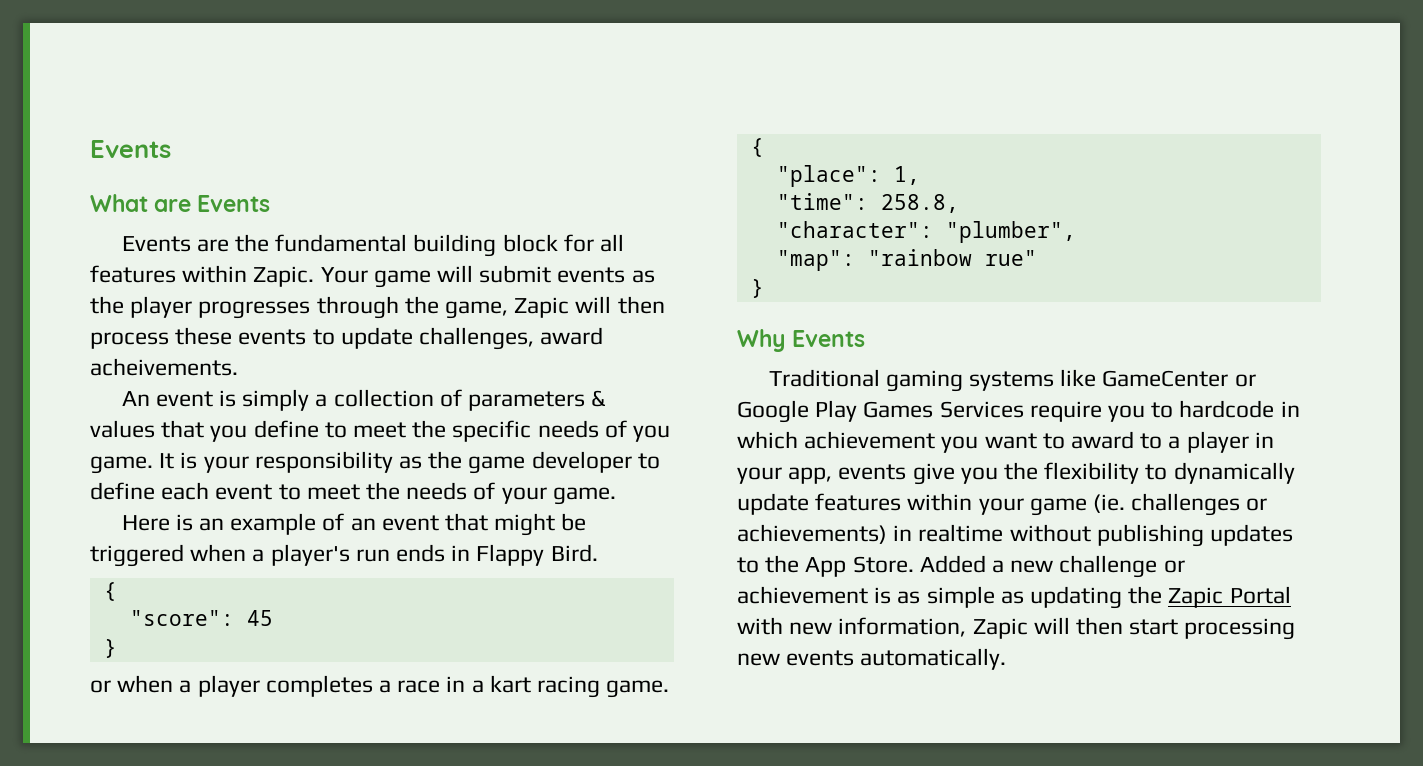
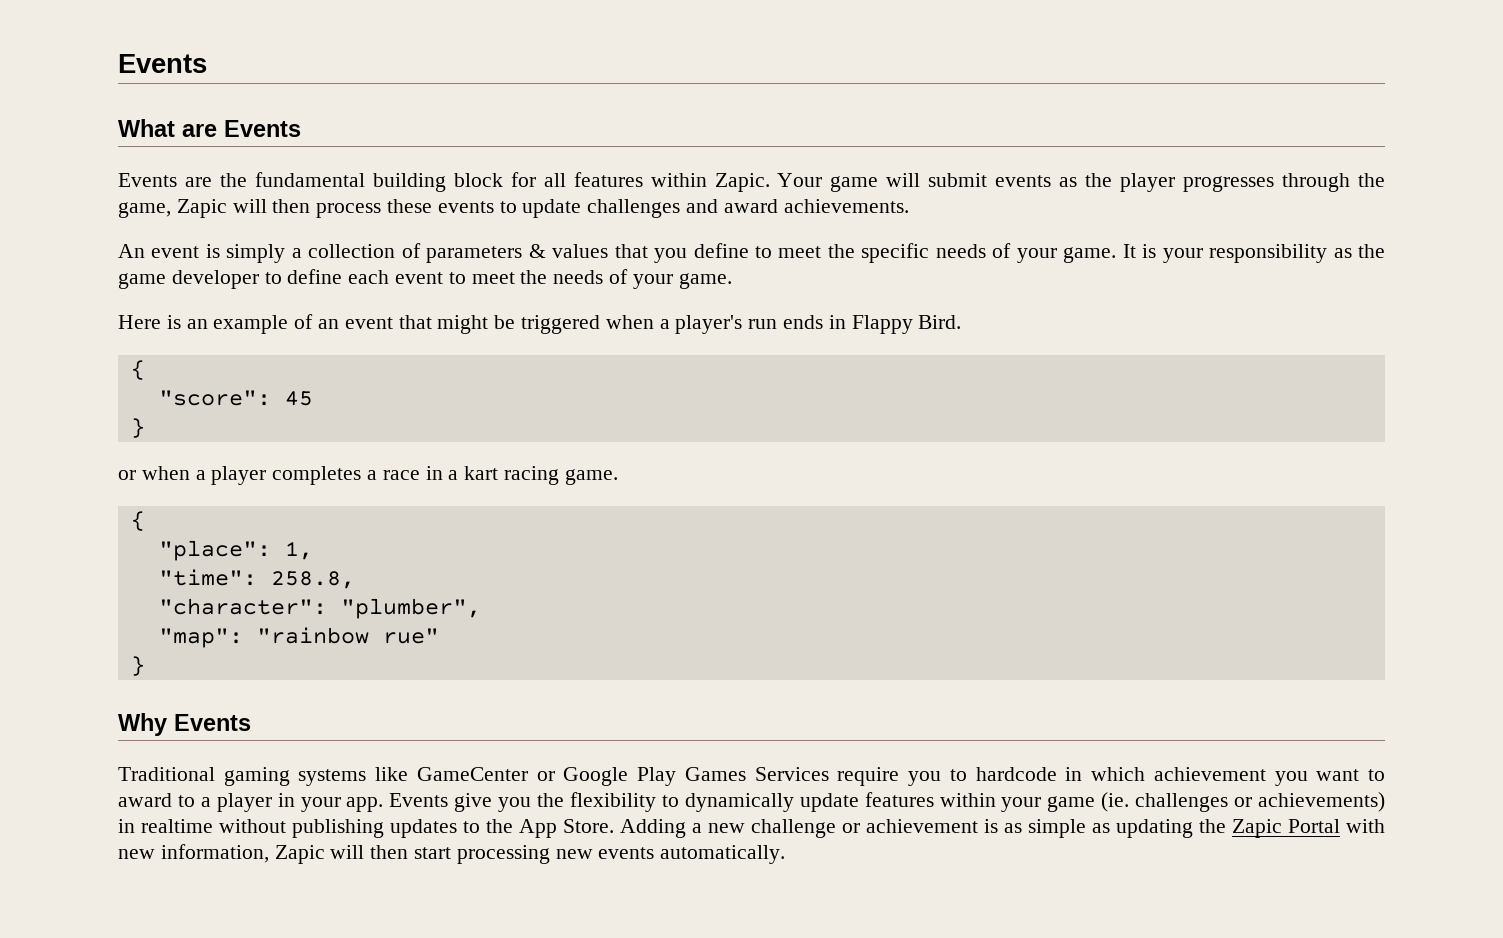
- Your game will submit events as the player progresses through the game, Zapic will then process these events to update challenges, award acheivements.
+ Your game will submit events as the player progresses through the game, Zapic will then process these events to update challenges and award achievements.
- An event is simply a collection of parameters & values that you define to meet the specific needs of you game.
+ An event is simply a collection of parameters & values that you define to meet the specific needs of your game.
- Traditional gaming systems like GameCenter or Google Play Games Services require you to hardcode in which achievement you want to award to a player in your app, events give you the flexibility to dynamically update features within your game (ie. challenges or achievements) in realtime without publishing updates to the App Store.
+ Traditional gaming systems like GameCenter or Google Play Games Services require you to hardcode in which achievement you want to award to a player in your app. Events give you the flexibility to dynamically update features within your game (ie. challenges or achievements) in realtime without publishing updates to the App Store.
- Added a new challenge or achievement is as simple as updating the Zapic Portal with new information, Zapic will then start processing new events automatically.
+ Adding a new challenge or achievement is as simple as updating the Zapic Portal with new information, Zapic will then start processing new events automatically.

